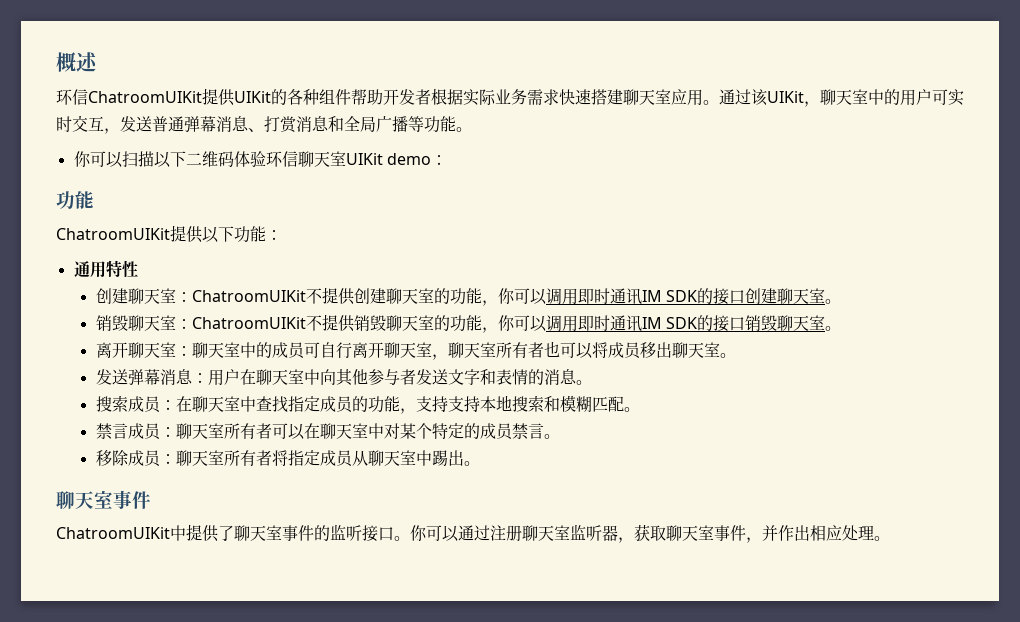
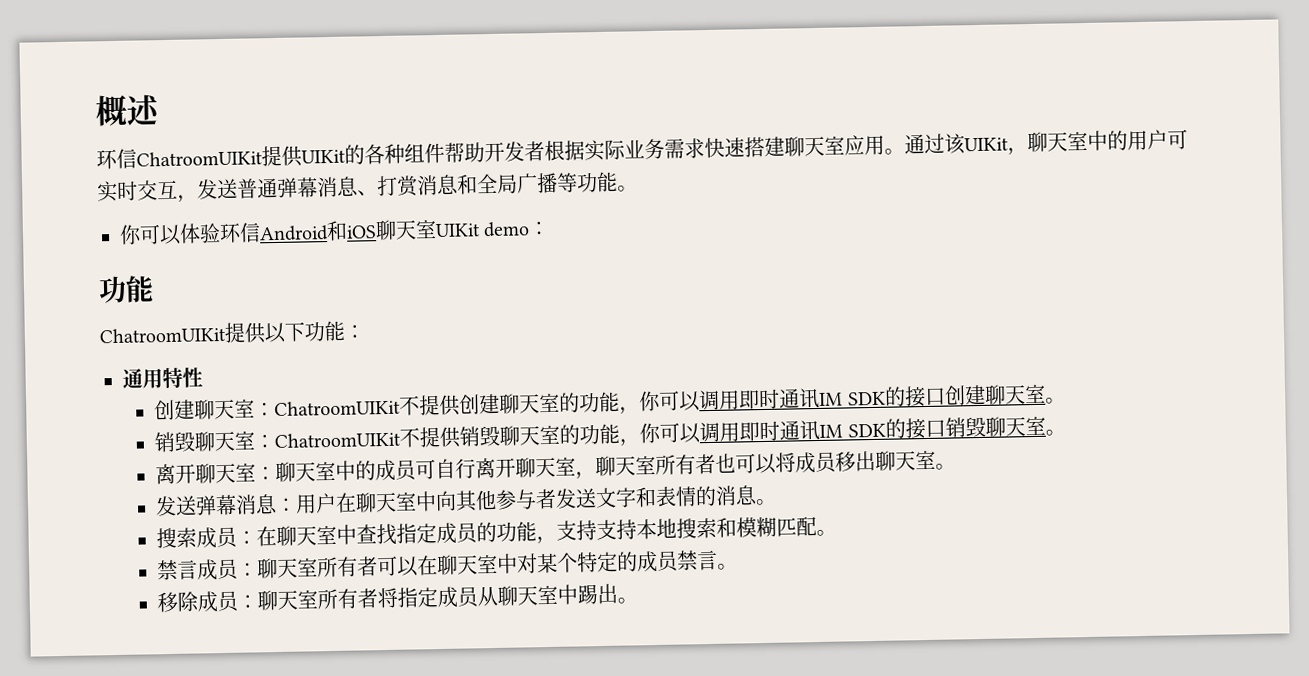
- 你可以扫描以下二维码体验环信聊天室UIKit demo：
+ 你可以体验环信Android和iOS聊天室UIKit demo：
  移除成员：聊天室所有者将指定成员从聊天室中踢出。
- 聊天室事件
- ChatroomUIKit中提供了聊天室事件的监听接口。你可以通过注册聊天室监听器，获取聊天室事件，并作出相应处理。

